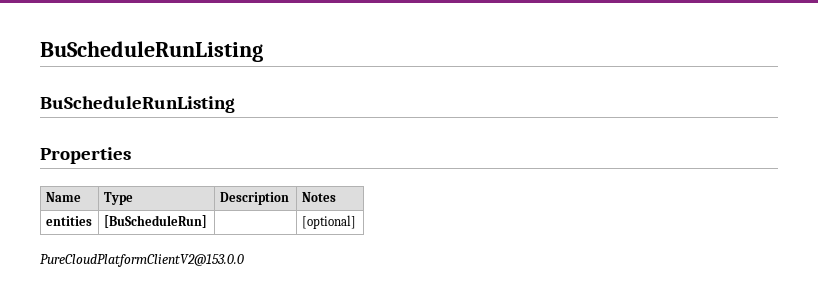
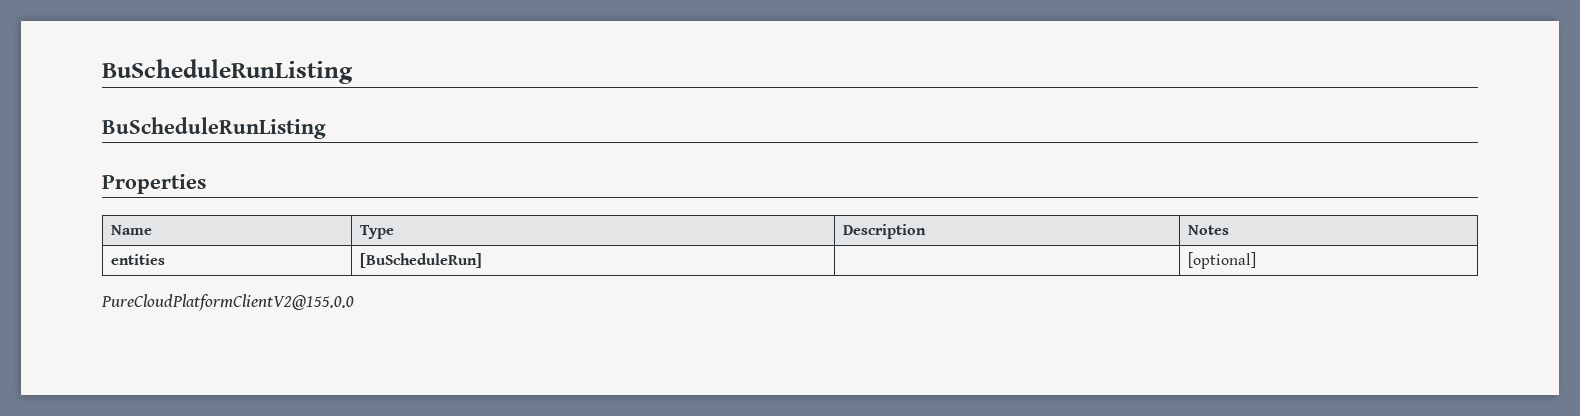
- PureCloudPlatformClientV2@153.0.0
+ PureCloudPlatformClientV2@155.0.0

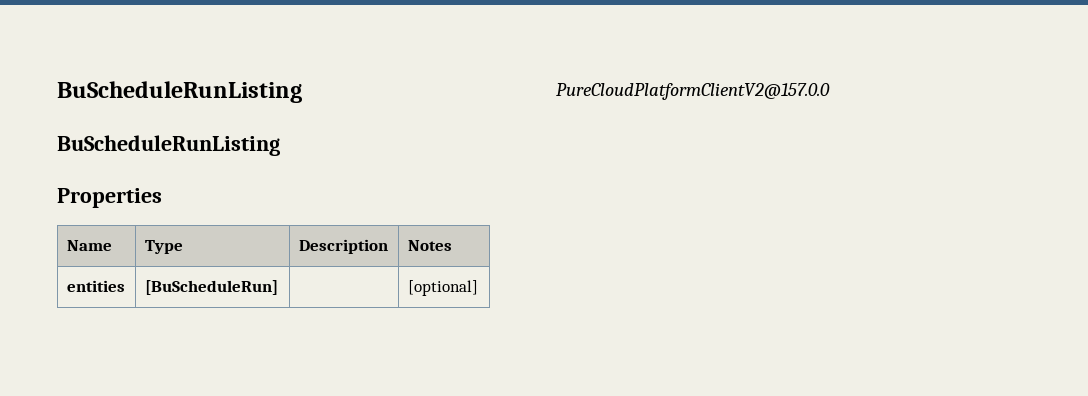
- PureCloudPlatformClientV2@155.0.0
+ PureCloudPlatformClientV2@157.0.0

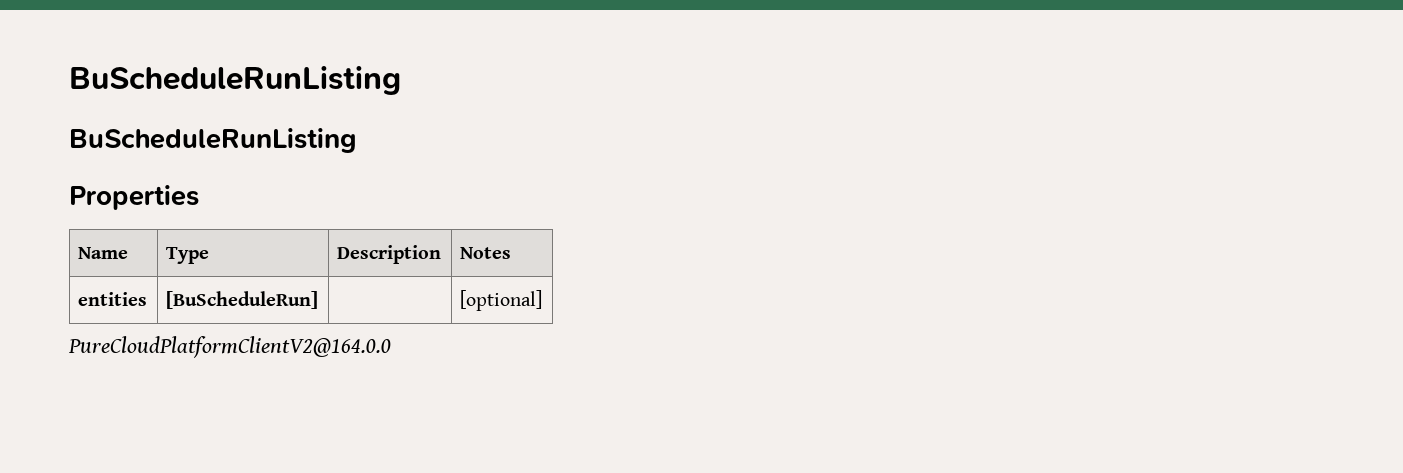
- PureCloudPlatformClientV2@157.0.0
+ PureCloudPlatformClientV2@164.0.0

